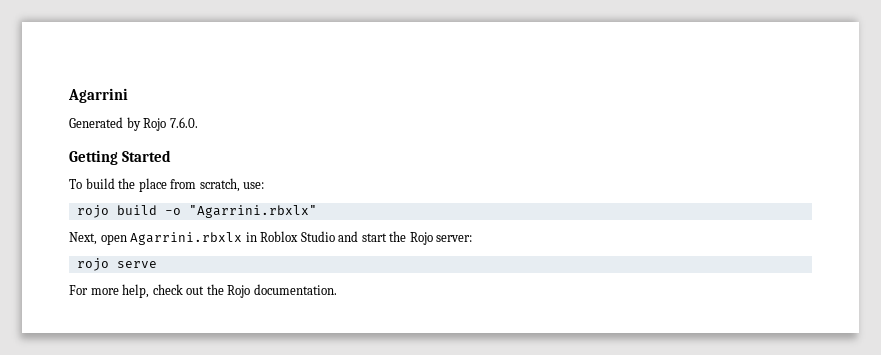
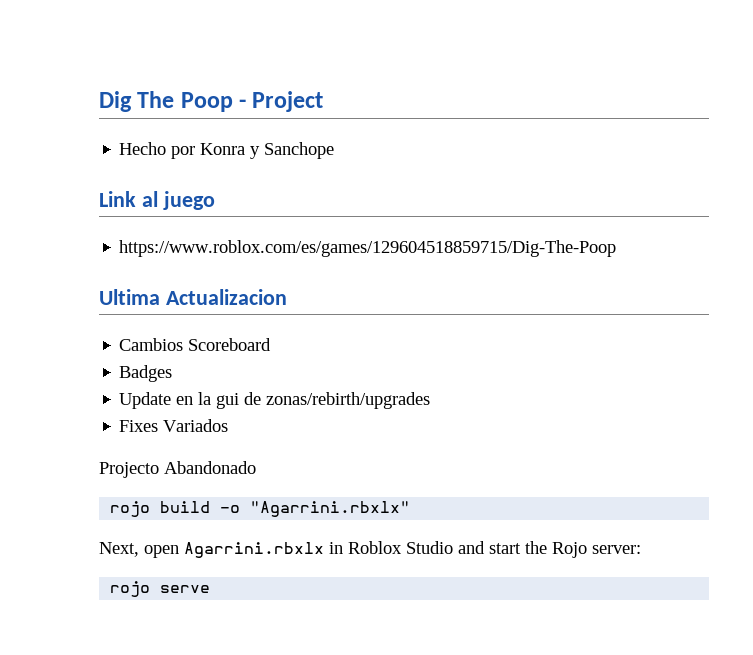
- Agarrini
- Generated by Rojo 7.6.0.
- Getting Started
- To build the place from scratch, use:
+ Dig The Poop - Project
+ Hecho por Konra y Sanchope
+ Link al juego
+ https://www.roblox.com/es/games/129604518859715/Dig-The-Poop
+ Ultima Actualizacion
+ Cambios Scoreboard
+ Badges
+ Update en la gui de zonas/rebirth/upgrades
+ Fixes Variados
+ Projecto Abandonado
- For more help, check out the Rojo documentation.

